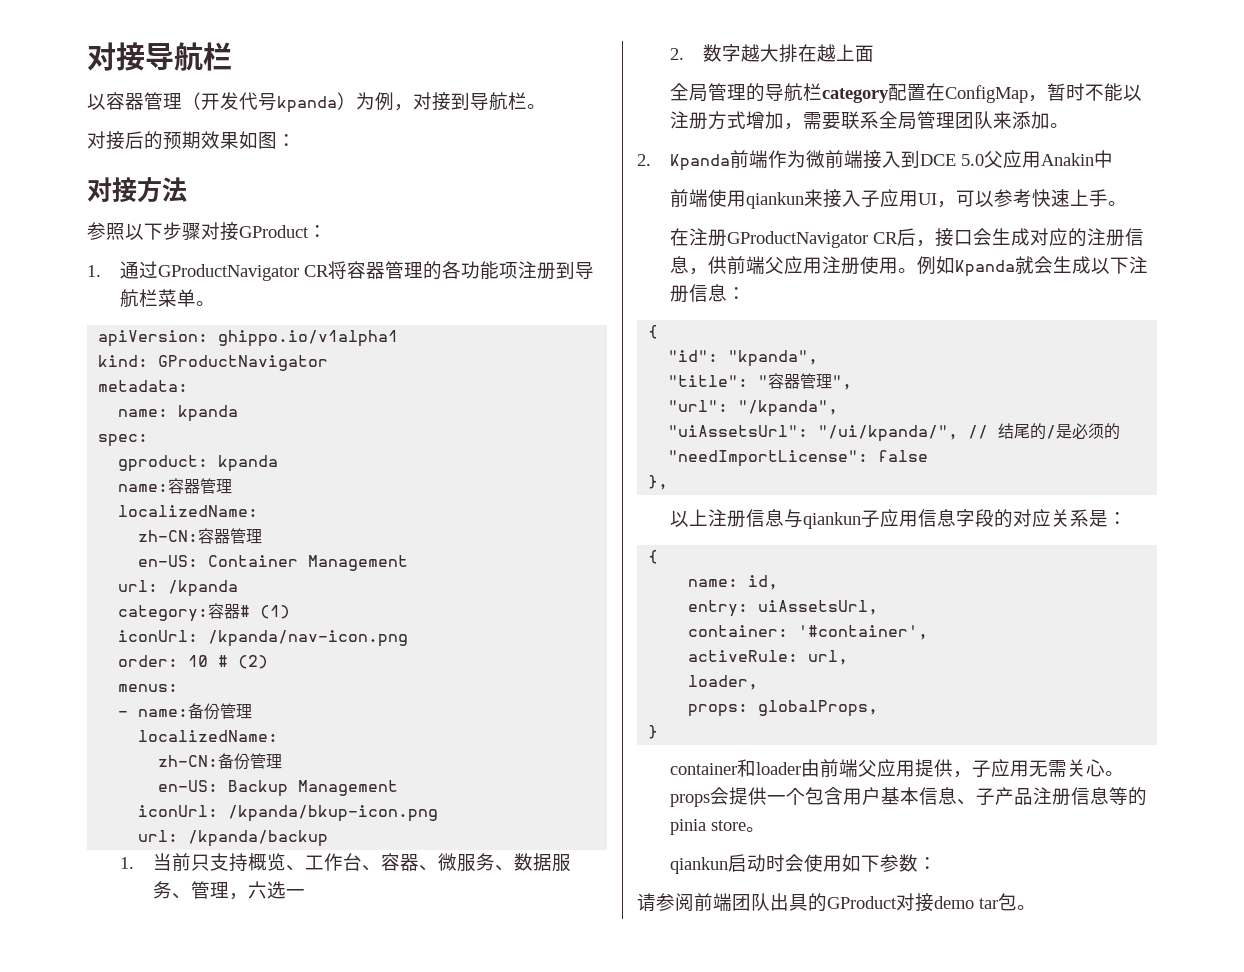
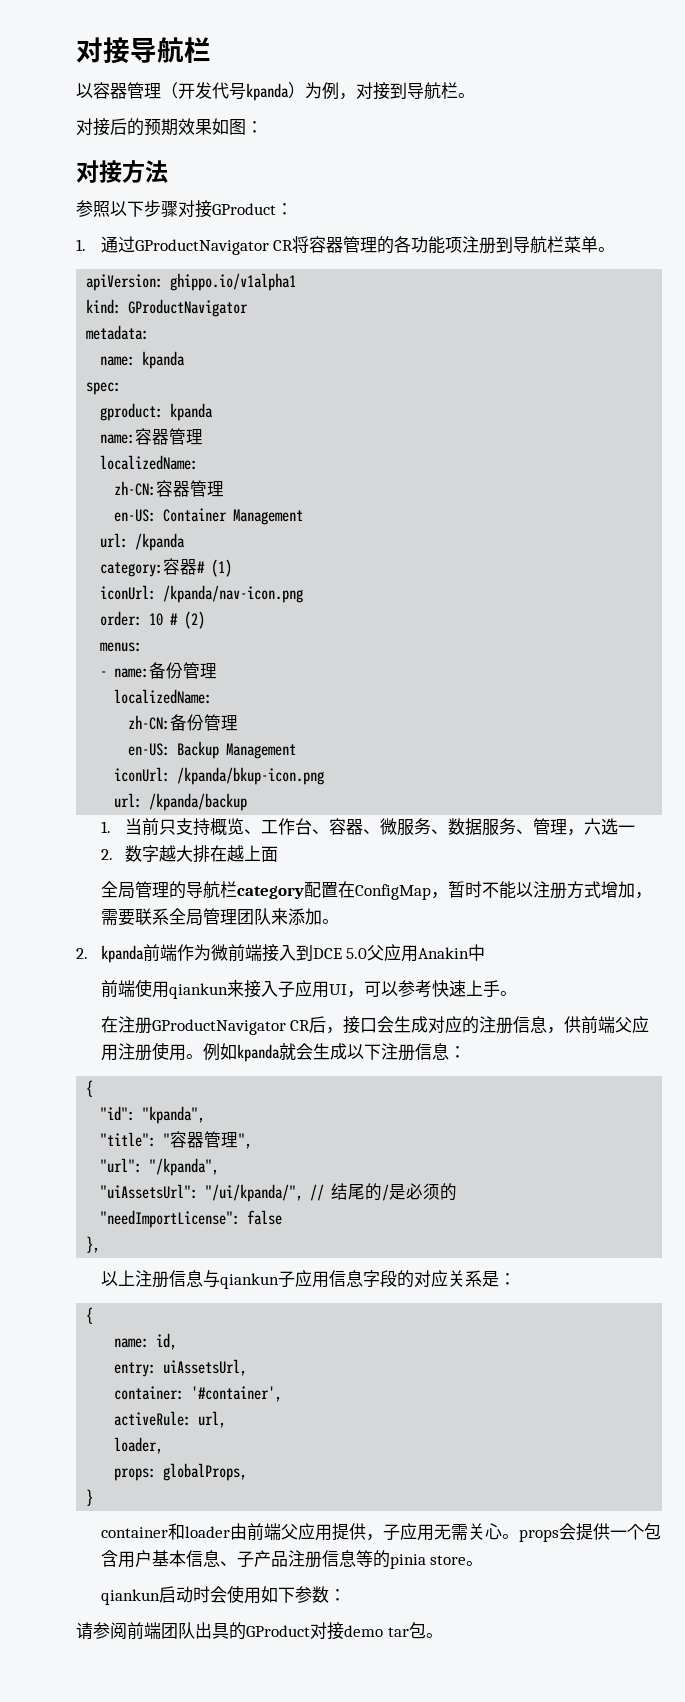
- 2. Kpanda前端作为微前端接入到DCE 5.0父应用Anakin中
+ 2. kpanda前端作为微前端接入到DCE 5.0父应用Anakin中
- 例如Kpanda就会生成以下注册信息：
+ 例如kpanda就会生成以下注册信息：

